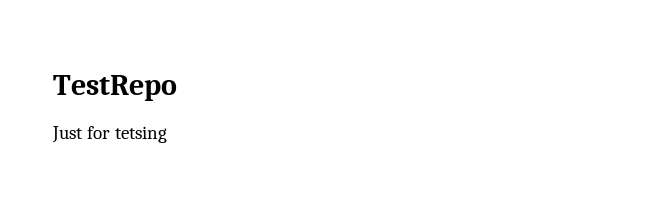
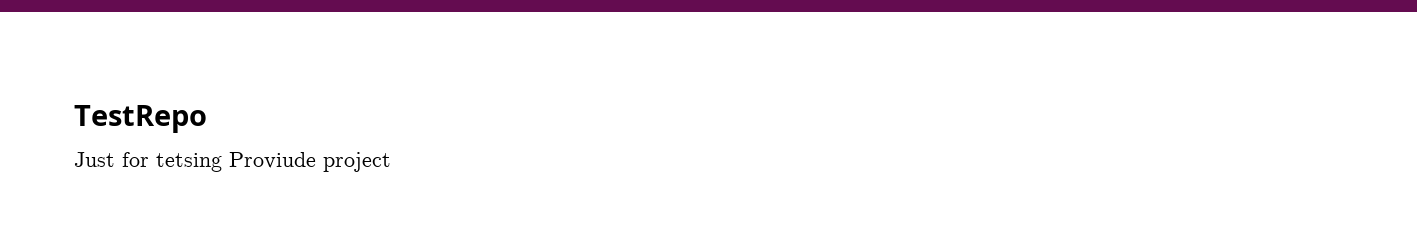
- Just for tetsing
+ Just for tetsing Proviude project

